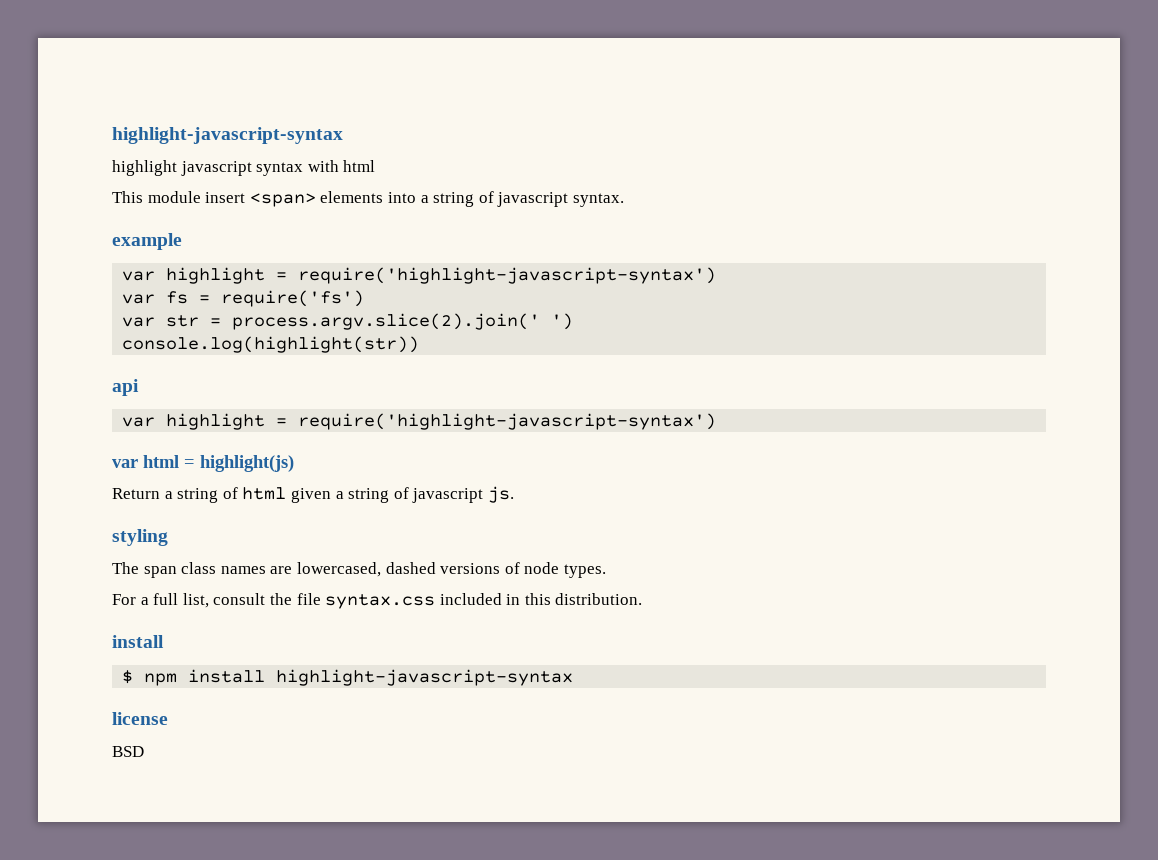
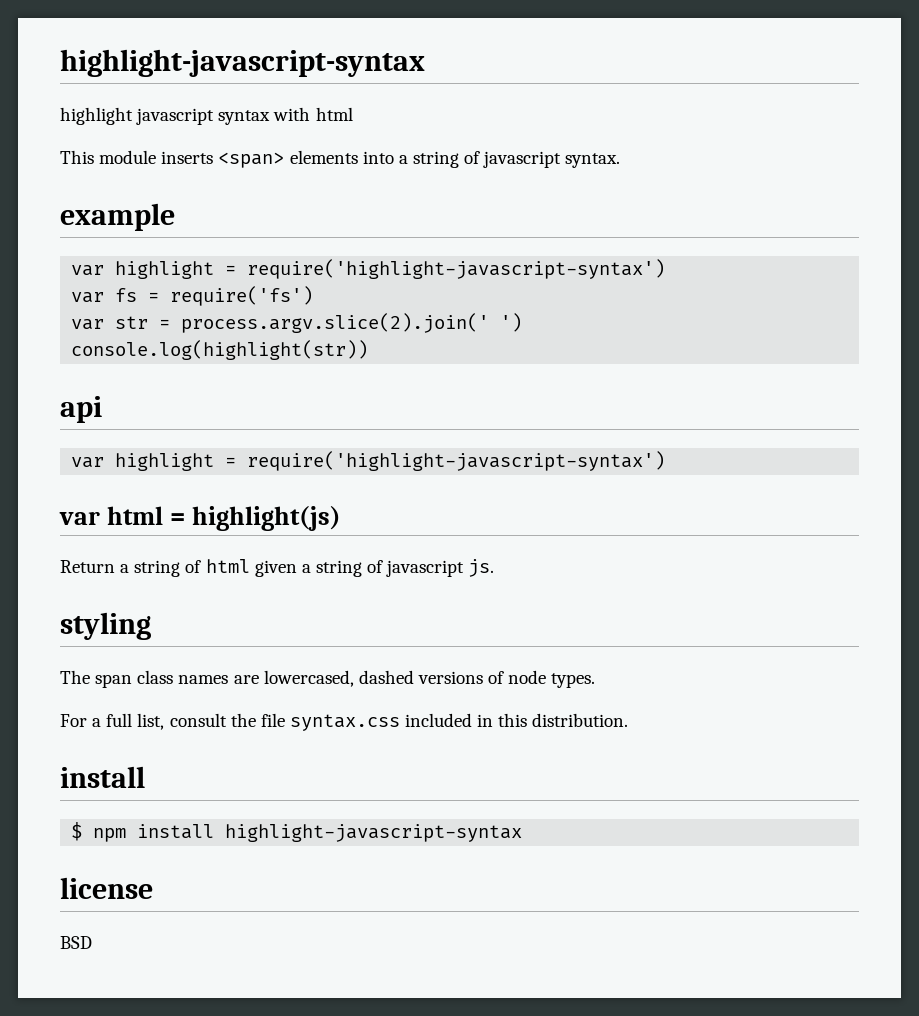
- This module insert <span> elements into a string of javascript syntax.
+ This module inserts <span> elements into a string of javascript syntax.

